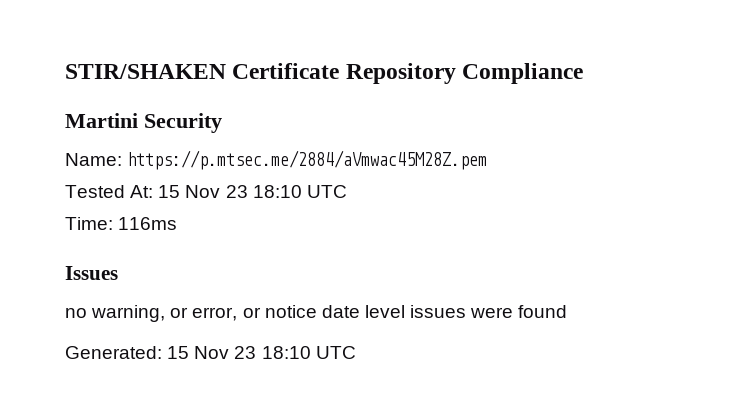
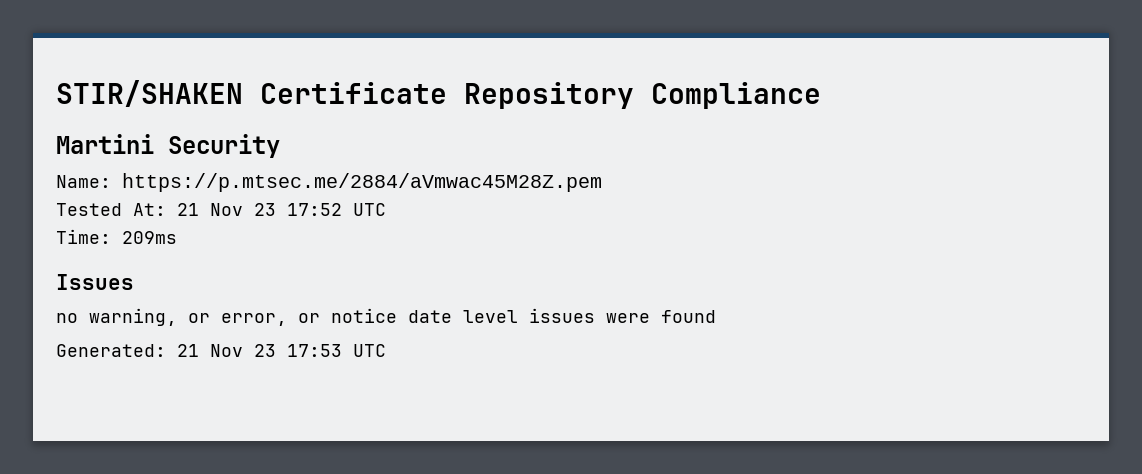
- Tested At: 15 Nov 23 18:10 UTC
+ Tested At: 21 Nov 23 17:52 UTC
- Time: 116ms
+ Time: 209ms
- Generated: 15 Nov 23 18:10 UTC
+ Generated: 21 Nov 23 17:53 UTC

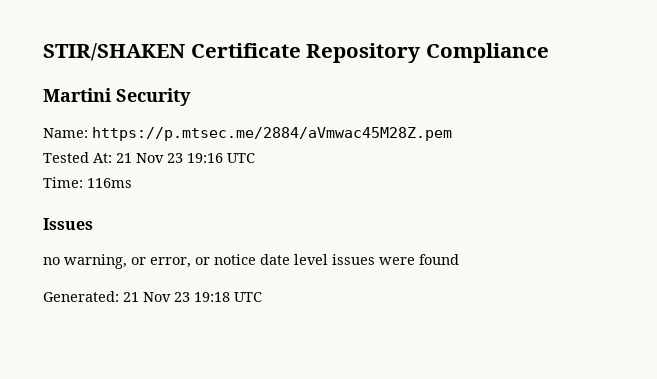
- Tested At: 21 Nov 23 17:52 UTC
+ Tested At: 21 Nov 23 19:16 UTC
- Time: 209ms
+ Time: 116ms
- Generated: 21 Nov 23 17:53 UTC
+ Generated: 21 Nov 23 19:18 UTC

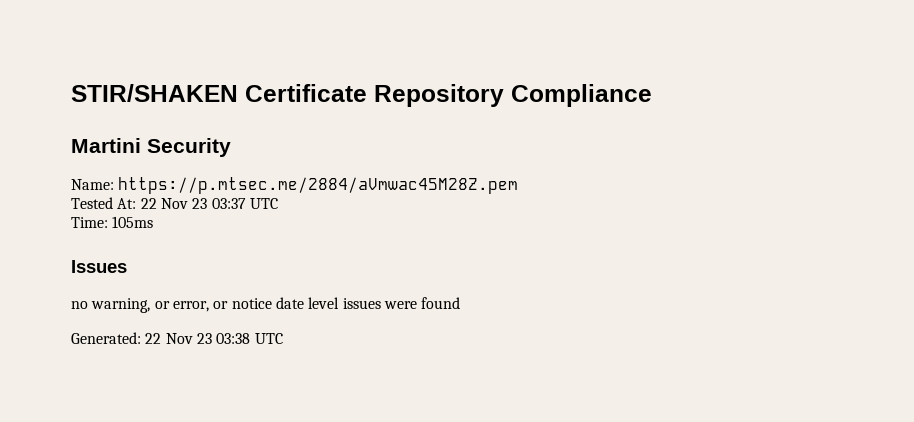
- Tested At: 21 Nov 23 19:16 UTC
+ Tested At: 22 Nov 23 03:37 UTC
- Time: 116ms
+ Time: 105ms
- Generated: 21 Nov 23 19:18 UTC
+ Generated: 22 Nov 23 03:38 UTC

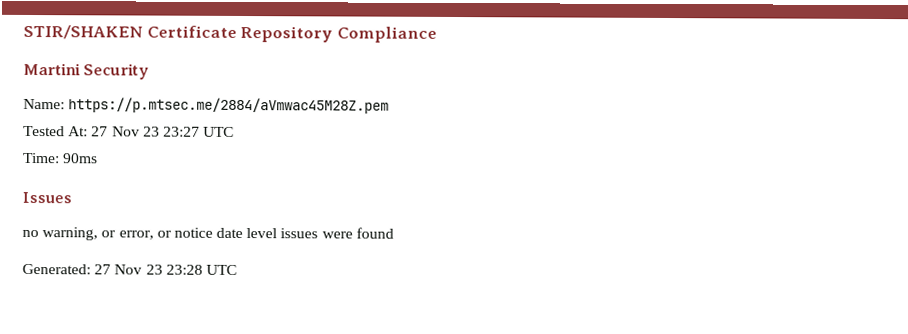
- Tested At: 22 Nov 23 03:37 UTC
+ Tested At: 27 Nov 23 23:27 UTC
- Time: 105ms
+ Time: 90ms
- Generated: 22 Nov 23 03:38 UTC
+ Generated: 27 Nov 23 23:28 UTC

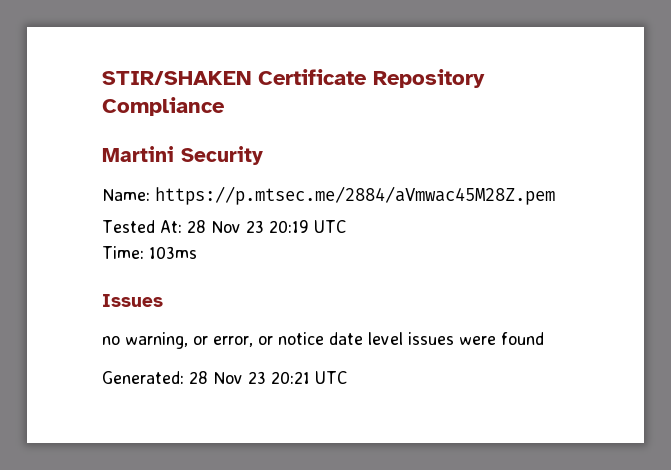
- Tested At: 27 Nov 23 23:27 UTC
+ Tested At: 28 Nov 23 20:19 UTC
- Time: 90ms
+ Time: 103ms
- Generated: 27 Nov 23 23:28 UTC
+ Generated: 28 Nov 23 20:21 UTC

